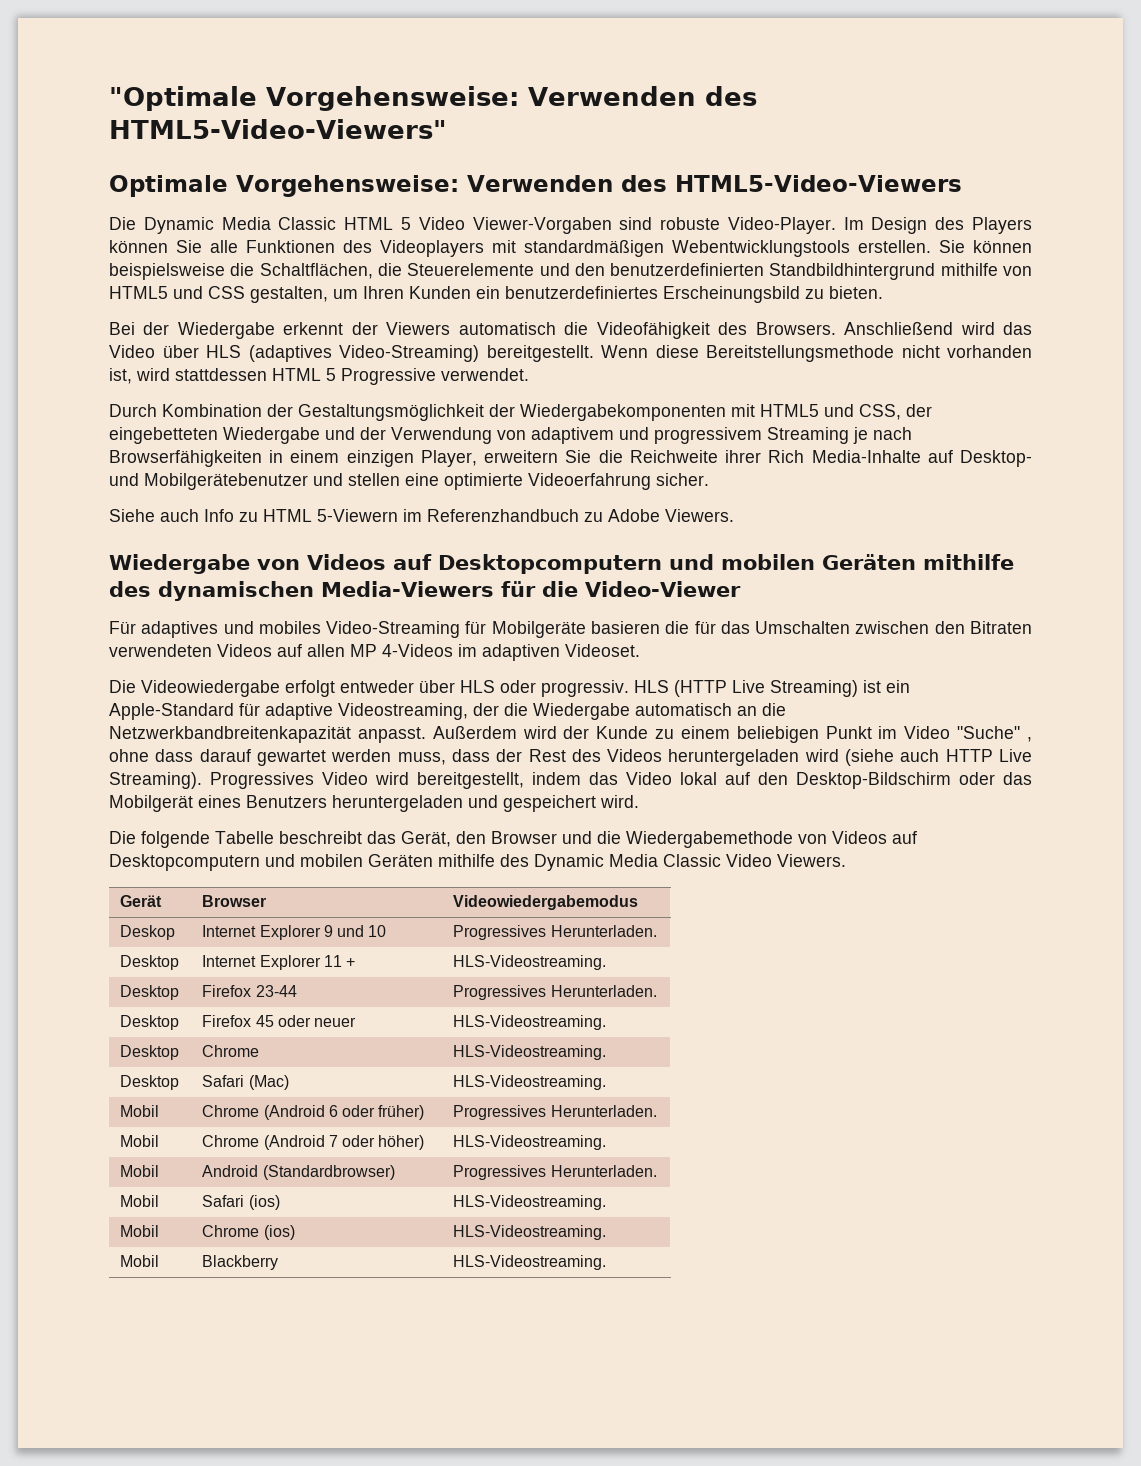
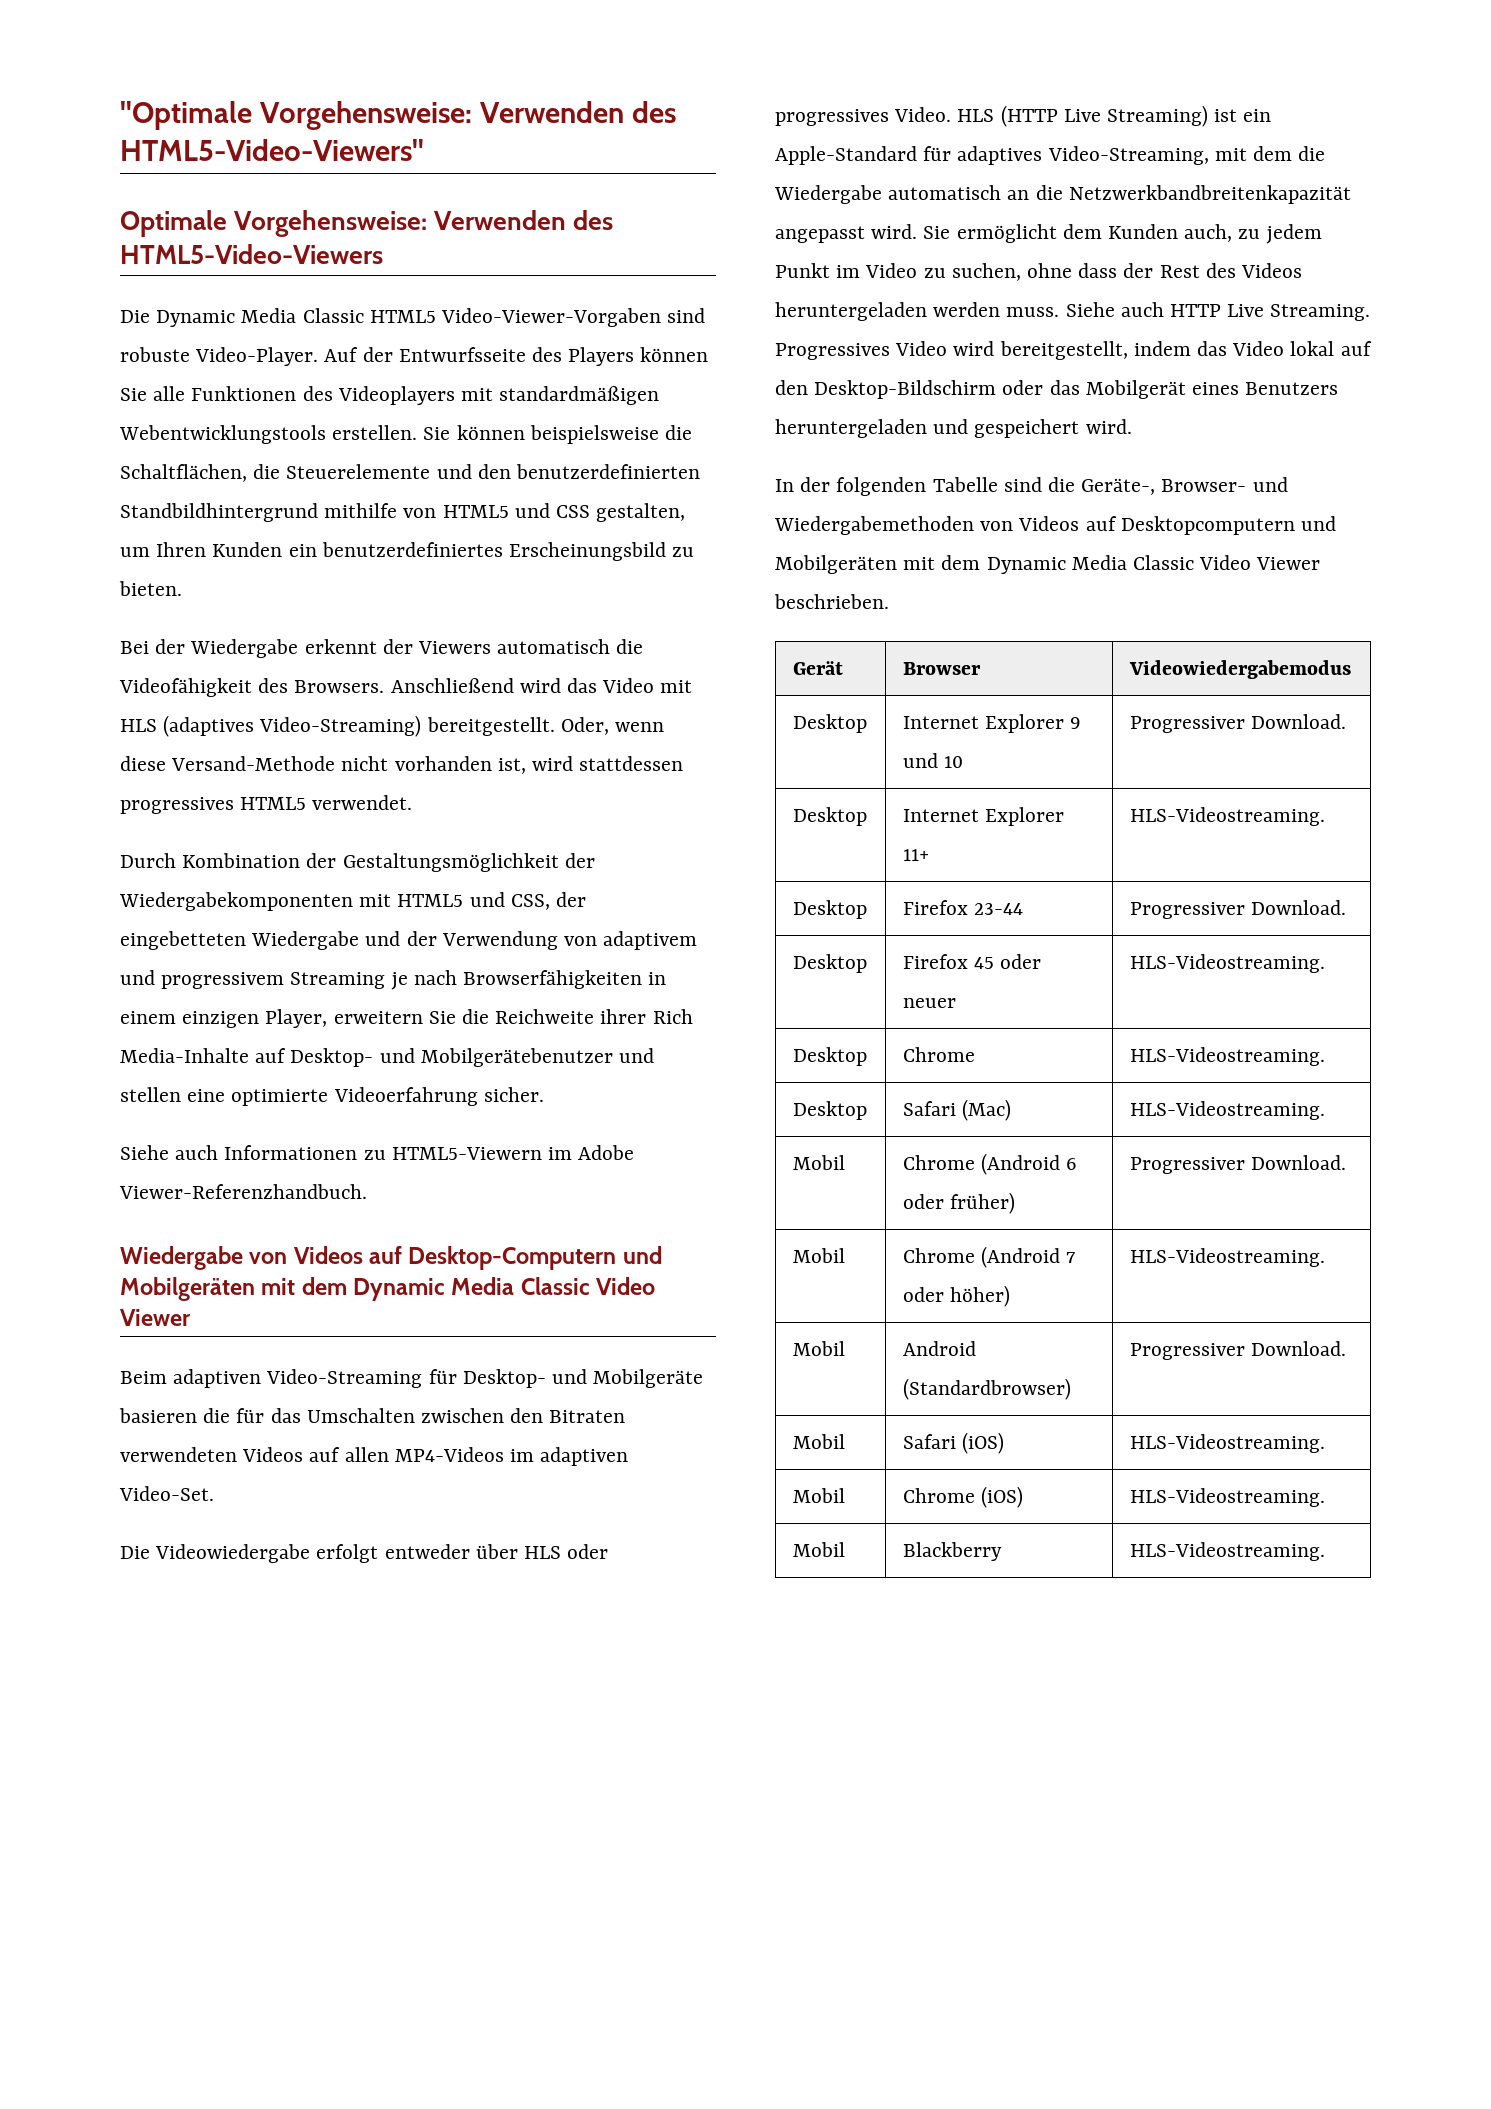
- Die Dynamic Media Classic HTML 5 Video Viewer-Vorgaben sind robuste Video-Player. Im Design des Players können Sie alle Funktionen des Videoplayers mit standardmäßigen Webentwicklungstools erstellen.
+ Die Dynamic Media Classic HTML5 Video-Viewer-Vorgaben sind robuste Video-Player. Auf der Entwurfsseite des Players können Sie alle Funktionen des Videoplayers mit standardmäßigen Webentwicklungstools erstellen.
- Anschließend wird das Video über HLS (adaptives Video-Streaming) bereitgestellt.
+ Anschließend wird das Video mit HLS (adaptives Video-Streaming) bereitgestellt.
- Wenn diese Bereitstellungsmethode nicht vorhanden ist, wird stattdessen HTML 5 Progressive verwendet.
+ Oder, wenn diese Versand-Methode nicht vorhanden ist, wird stattdessen progressives HTML5 verwendet.
- Siehe auch Info zu HTML 5-Viewern im Referenzhandbuch zu Adobe Viewers.
- Wiedergabe von Videos auf Desktopcomputern und mobilen Geräten mithilfe des dynamischen Media-Viewers für die Video-Viewer
- Für adaptives und mobiles Video-Streaming für Mobilgeräte basieren die für das Umschalten zwischen den Bitraten verwendeten Videos auf allen MP 4-Videos im adaptiven Videoset.
+ Siehe auch Informationen zu HTML5-Viewern im Adobe Viewer-Referenzhandbuch.
+ Wiedergabe von Videos auf Desktop-Computern und Mobilgeräten mit dem Dynamic Media Classic Video Viewer
+ Beim adaptiven Video-Streaming für Desktop- und Mobilgeräte basieren die für das Umschalten zwischen den Bitraten verwendeten Videos auf allen MP4-Videos im adaptiven Video-Set.
- Die Videowiedergabe erfolgt entweder über HLS oder progressiv.
+ Die Videowiedergabe erfolgt entweder über HLS oder progressives Video.
- HLS (HTTP Live Streaming) ist ein Apple-Standard für adaptive Videostreaming, der die Wiedergabe automatisch an die Netzwerkbandbreitenkapazität anpasst. Außerdem wird der Kunde zu einem beliebigen Punkt im Video "Suche" , ohne dass darauf gewartet werden muss, dass der Rest des Videos heruntergeladen wird (siehe auch HTTP Live Streaming).
+ HLS (HTTP Live Streaming) ist ein Apple-Standard für adaptives Video-Streaming, mit dem die Wiedergabe automatisch an die Netzwerkbandbreitenkapazität angepasst wird. Sie ermöglicht dem Kunden auch, zu jedem Punkt im Video zu suchen, ohne dass der Rest des Videos heruntergeladen werden muss. Siehe auch HTTP Live Streaming.
- Die folgende Tabelle beschreibt das Gerät, den Browser und die Wiedergabemethode von Videos auf Desktopcomputern und mobilen Geräten mithilfe des Dynamic Media Classic Video Viewers.
+ In der folgenden Tabelle sind die Geräte-, Browser- und Wiedergabemethoden von Videos auf Desktopcomputern und Mobilgeräten mit dem Dynamic Media Classic Video Viewer beschrieben.
- Deskop | Internet Explorer 9 und 10 | Progressives Herunterladen.
- Desktop | Internet Explorer 11 + | HLS-Videostreaming.
+ Desktop | Internet Explorer 9 und 10 | Progressiver Download.
+ Desktop | Internet Explorer 11+ | HLS-Videostreaming.
- Desktop | Firefox 23-44 | Progressives Herunterladen.
+ Desktop | Firefox 23-44 | Progressiver Download.
- Mobil | Chrome (Android 6 oder früher) | Progressives Herunterladen.
+ Mobil | Chrome (Android 6 oder früher) | Progressiver Download.
- Mobil | Android (Standardbrowser) | Progressives Herunterladen.
+ Mobil | Android (Standardbrowser) | Progressiver Download.
- Mobil | Safari (ios) | HLS-Videostreaming.
- Mobil | Chrome (ios) | HLS-Videostreaming.
+ Mobil | Safari (iOS) | HLS-Videostreaming.
+ Mobil | Chrome (iOS) | HLS-Videostreaming.

